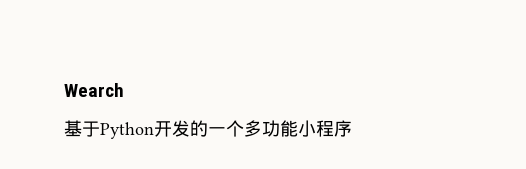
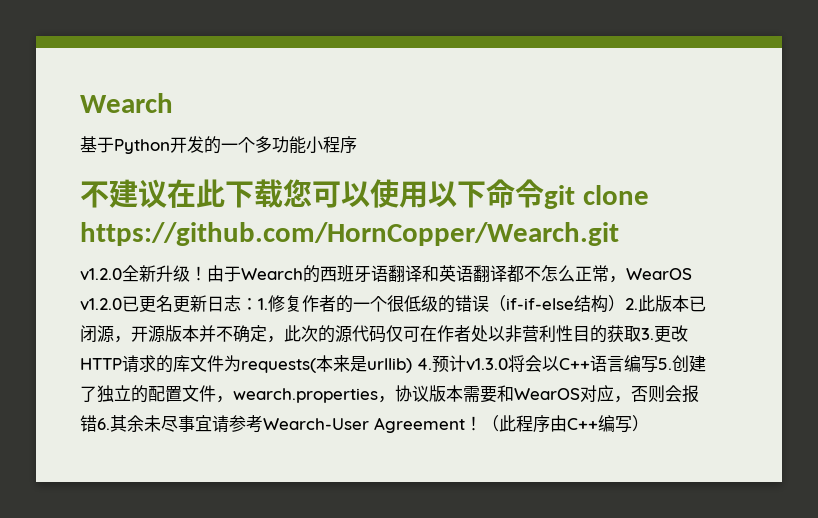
+ 不建议在此下载您可以使用以下命令git clone https://github.com/HornCopper/Wearch.git
+ v1.2.0全新升级！由于Wearch的西班牙语翻译和英语翻译都不怎么正常，WearOS v1.2.0已更名更新日志：1.修复作者的一个很低级的错误（if-if-else结构）2.此版本已闭源，开源版本并不确定，此次的源代码仅可在作者处以非营利性目的获取3.更改HTTP请求的库文件为requests(本来是urllib) 4.预计v1.3.0将会以C++语言编写5.创建了独立的配置文件，wearch.properties，协议版本需要和WearOS对应，否则会报错6.其余未尽事宜请参考Wearch-User Agreement！（此程序由C++编写）

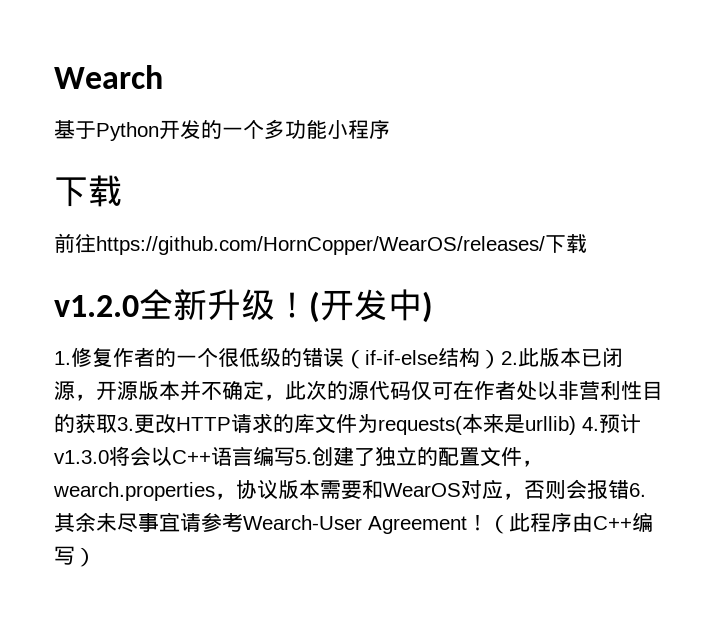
  基于Python开发的一个多功能小程序
- 不建议在此下载您可以使用以下命令git clone https://github.com/HornCopper/Wearch.git
- v1.2.0全新升级！由于Wearch的西班牙语翻译和英语翻译都不怎么正常，WearOS v1.2.0已更名更新日志：1.修复作者的一个很低级的错误（if-if-else结构）2.此版本已闭源，开源版本并不确定，此次的源代码仅可在作者处以非营利性目的获取3.更改HTTP请求的库文件为requests(本来是urllib) 4.预计v1.3.0将会以C++语言编写5.创建了独立的配置文件，wearch.properties，协议版本需要和WearOS对应，否则会报错6.其余未尽事宜请参考Wearch-User Agreement！
+ 下载
+ 前往https://github.com/HornCopper/WearOS/releases/下载
+ v1.2.0全新升级！(开发中)
+ 1.修复作者的一个很低级的错误（if-if-else结构）2.此版本已闭源，开源版本并不确定，此次的源代码仅可在作者处以非营利性目的获取3.更改HTTP请求的库文件为requests(本来是urllib) 4.预计v1.3.0将会以C++语言编写5.创建了独立的配置文件，wearch.properties，协议版本需要和WearOS对应，否则会报错6.其余未尽事宜请参考Wearch-User Agreement！

